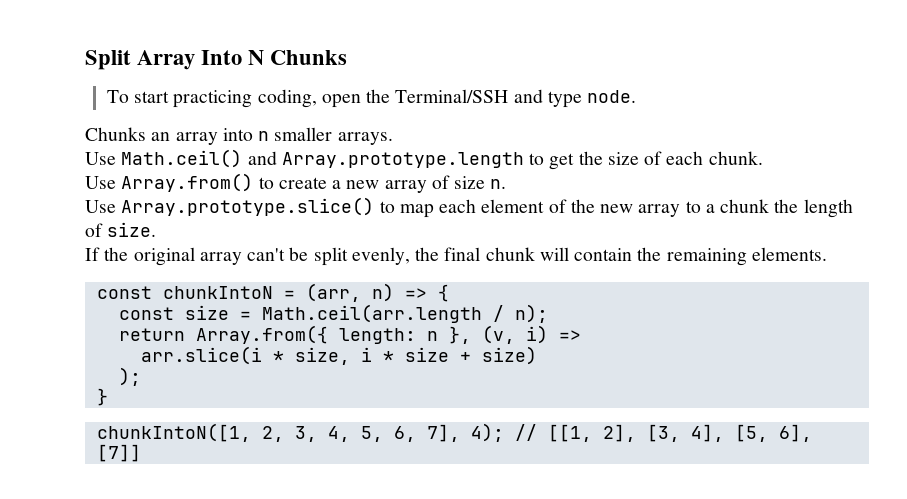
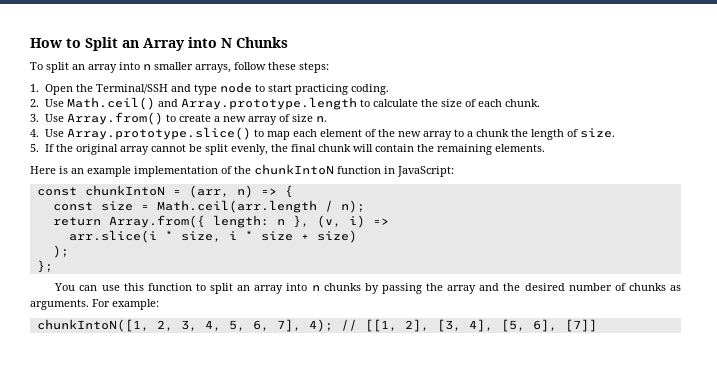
- Split Array Into N Chunks
- To start practicing coding, open the Terminal/SSH and type node.
- Chunks an array into n smaller arrays.
- Use Math.ceil() and Array.prototype.length to get the size of each chunk.
+ How to Split an Array into N Chunks
+ To split an array into n smaller arrays, follow these steps:
+ 1. Open the Terminal/SSH and type node to start practicing coding.
+ 2. Use Math.ceil() and Array.prototype.length to calculate the size of each chunk.
- Use Array.from() to create a new array of size n.
+ 3. Use Array.from() to create a new array of size n.
- Use Array.prototype.slice() to map each element of the new array to a chunk the length of size.
+ 4. Use Array.prototype.slice() to map each element of the new array to a chunk the length of size.
- If the original array can't be split evenly, the final chunk will contain the remaining elements.
+ 5. If the original array cannot be split evenly, the final chunk will contain the remaining elements.
+ Here is an example implementation of the chunkIntoN function in JavaScript:
- }
+ };
+ You can use this function to split an array into n chunks by passing the array and the desired number of chunks as arguments. For example:

